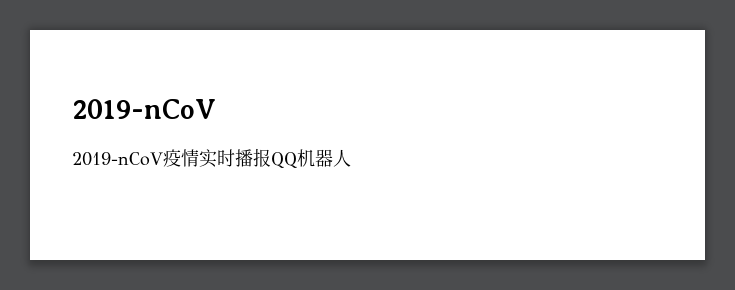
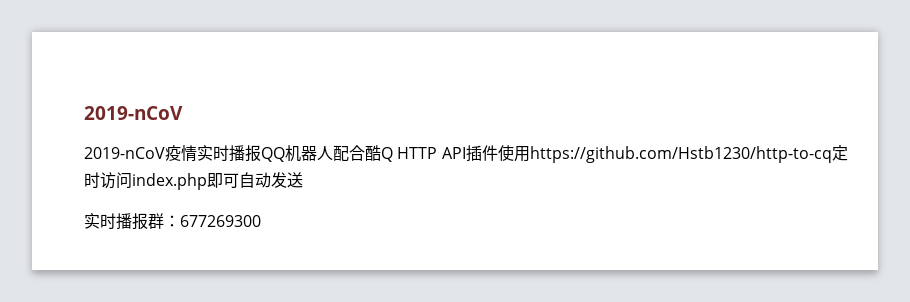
- 2019-nCoV疫情实时播报QQ机器人
+ 2019-nCoV疫情实时播报QQ机器人配合酷Q HTTP API插件使用https://github.com/Hstb1230/http-to-cq定时访问index.php即可自动发送
+ 实时播报群：677269300

